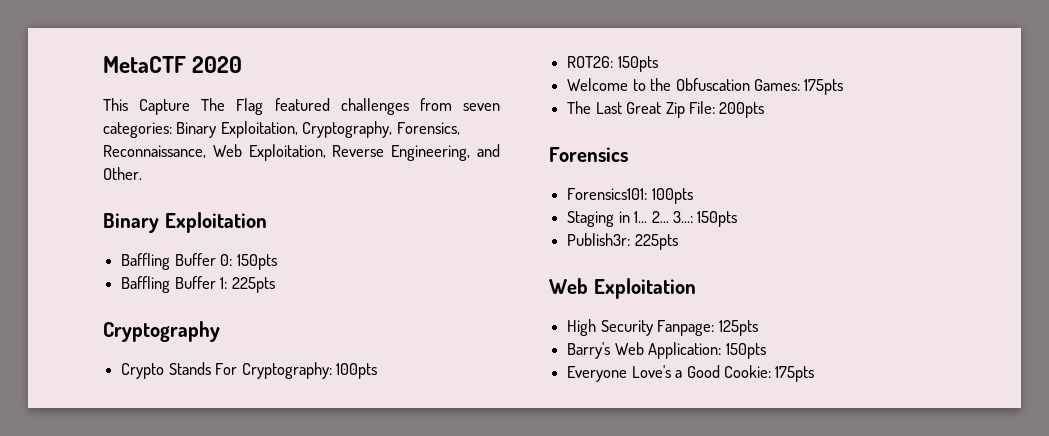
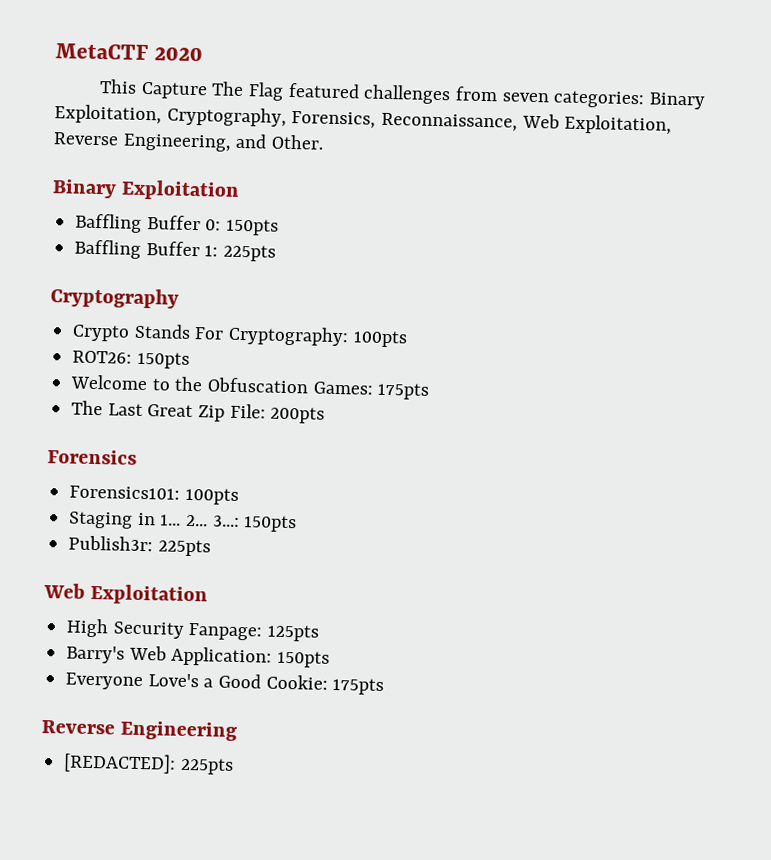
+ Reverse Engineering
+ [REDACTED]: 225pts

